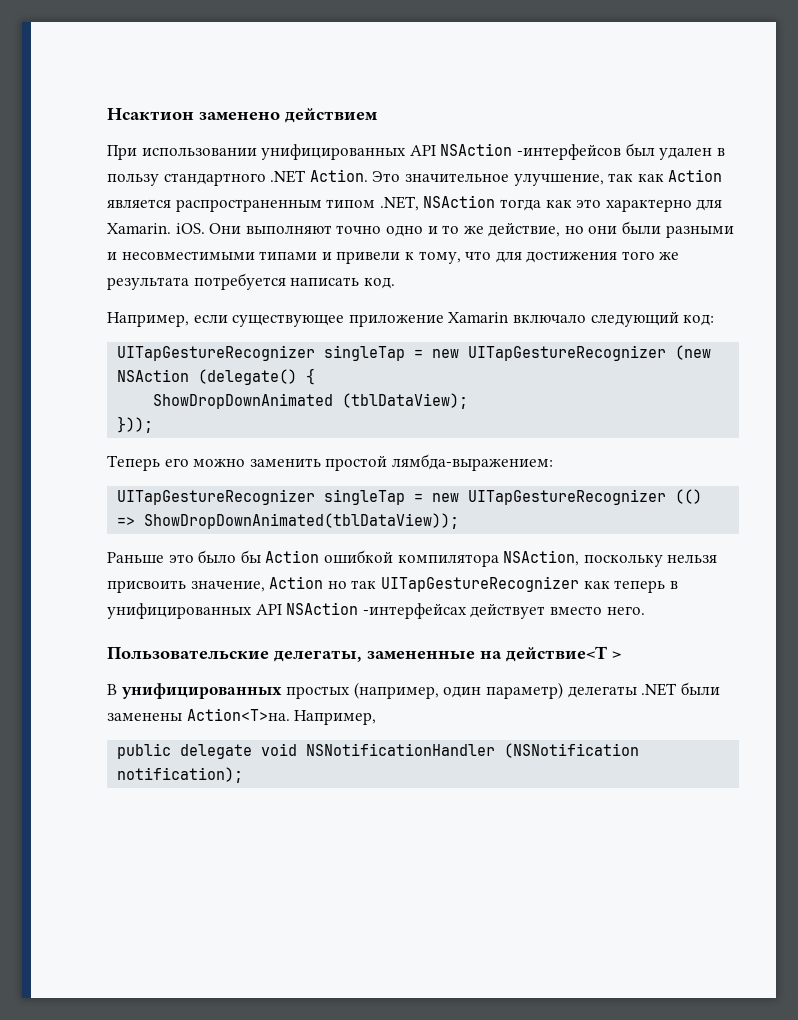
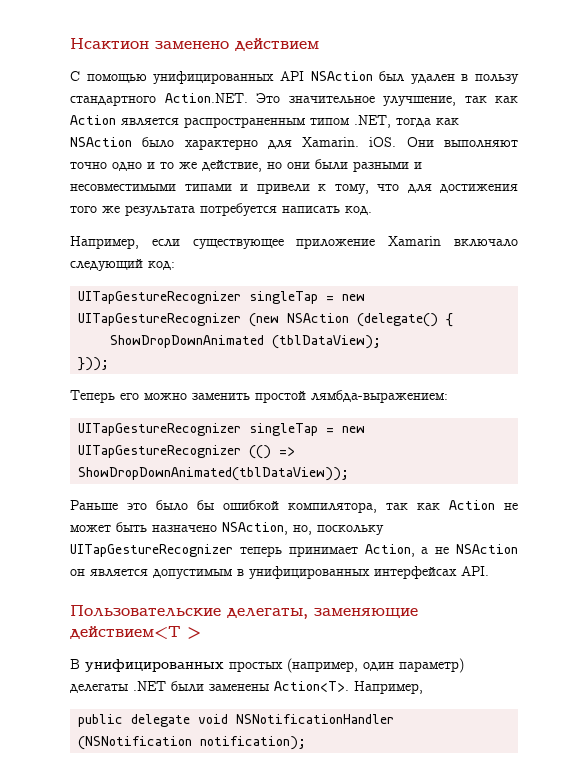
- При использовании унифицированных API NSAction -интерфейсов был удален в пользу стандартного .NET Action. Это значительное улучшение, так как Action является распространенным типом .NET, NSAction тогда как это характерно для Xamarin. iOS.
+ С помощью унифицированных API NSAction был удален в пользу стандартного Action.NET. Это значительное улучшение, так как Action является распространенным типом .NET, тогда как NSAction было характерно для Xamarin. iOS.
- Раньше это было бы Action ошибкой компилятора NSAction, поскольку нельзя присвоить значение, Action но так UITapGestureRecognizer как теперь в унифицированных API NSAction -интерфейсах действует вместо него.
+ Раньше это было бы ошибкой компилятора, так как Action не может быть назначено NSAction, но, поскольку UITapGestureRecognizer теперь принимает Action, а не NSAction он является допустимым в унифицированных интерфейсах API.
- Пользовательские делегаты, замененные на действие<T >
+ Пользовательские делегаты, заменяющие действием<T >
- В унифицированных простых (например, один параметр) делегаты .NET были заменены Action<T>на.
+ В унифицированных простых (например, один параметр) делегаты .NET были заменены Action<T>.

